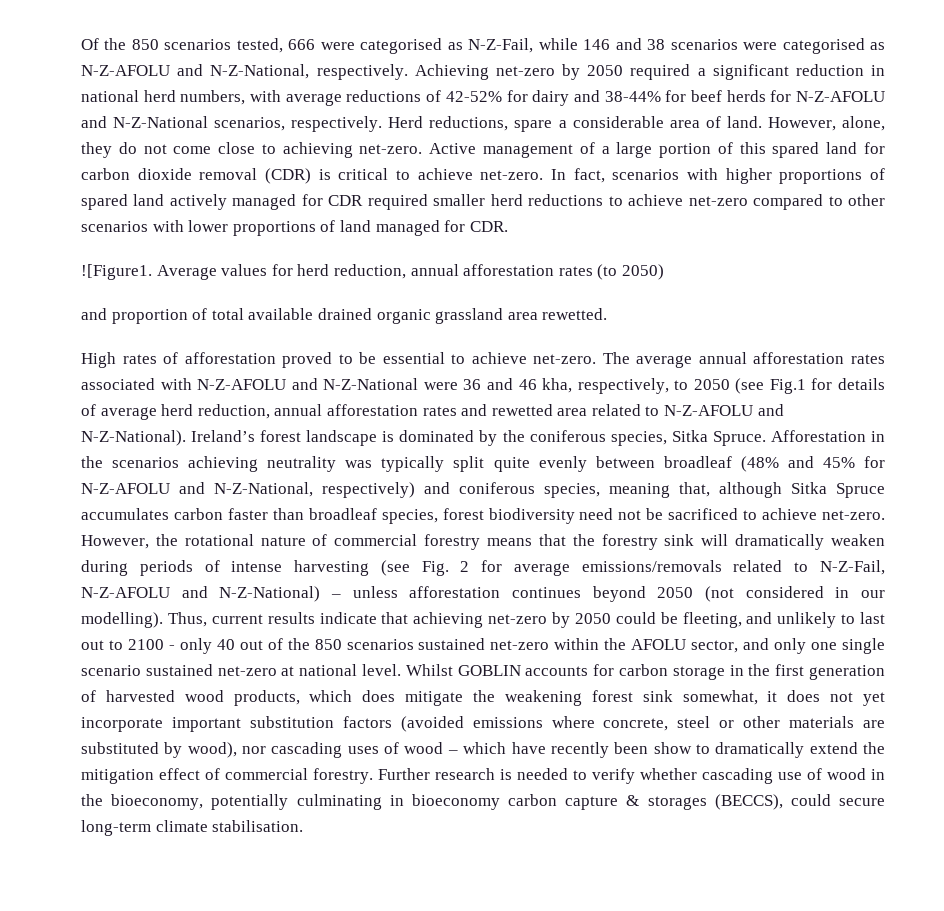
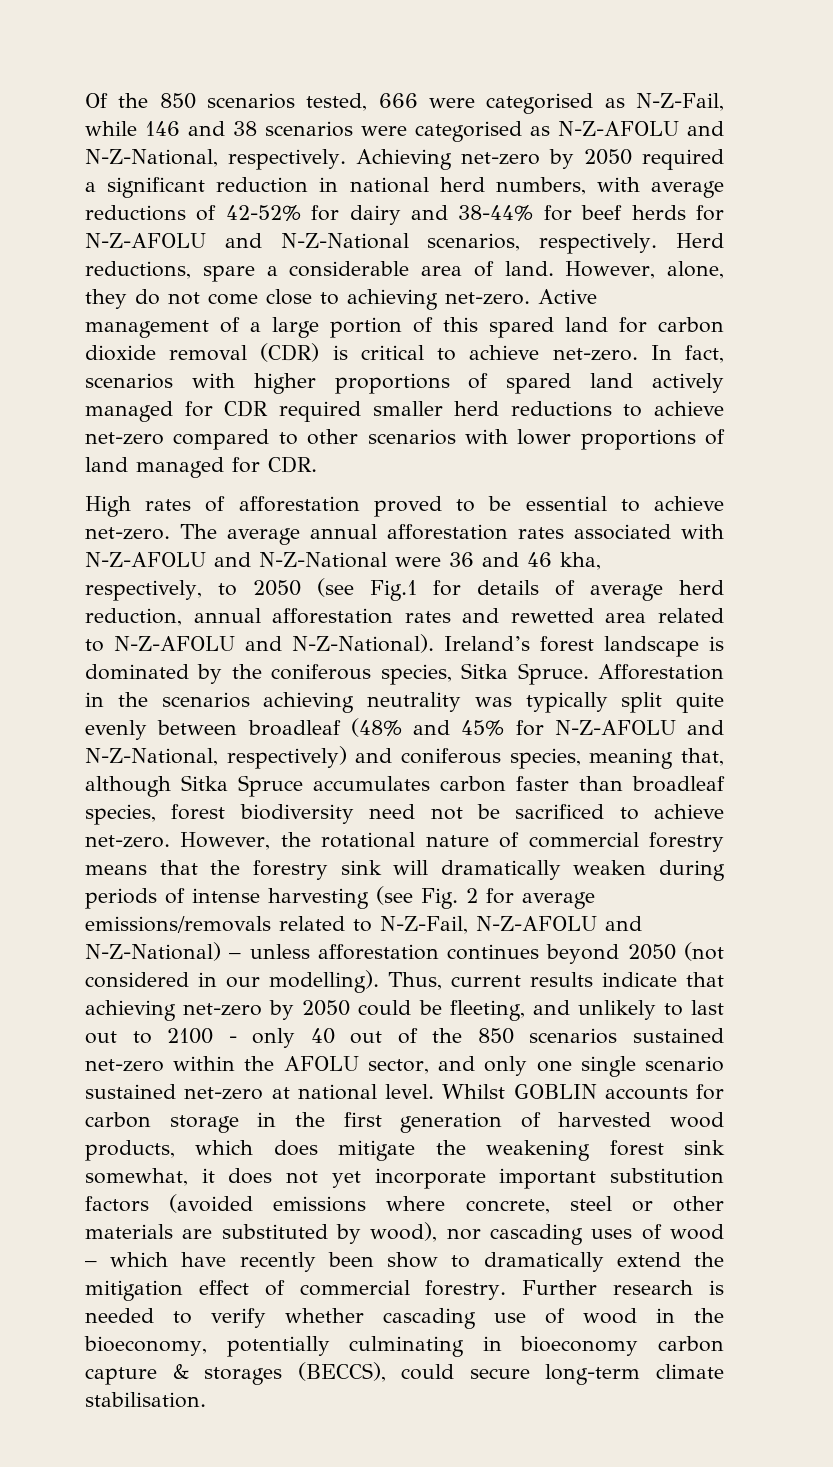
- ![Figure1. Average values for herd reduction, annual afforestation rates (to 2050)
- and proportion of total available drained organic grassland area rewetted.

